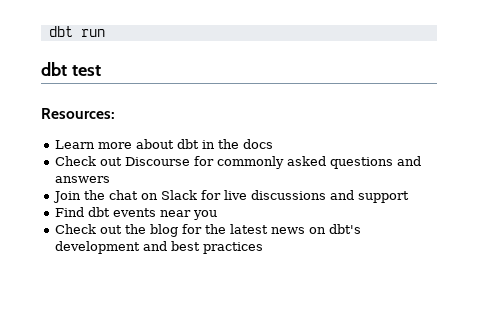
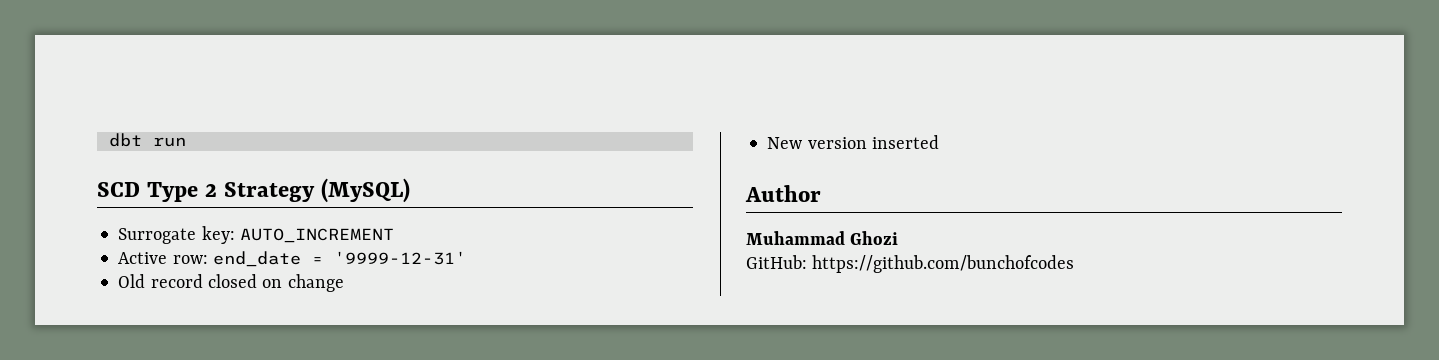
- dbt test
- Resources:
- Learn more about dbt in the docs
- Check out Discourse for commonly asked questions and answers
- Join the chat on Slack for live discussions and support
- Find dbt events near you
- Check out the blog for the latest news on dbt's development and best practices
+ SCD Type 2 Strategy (MySQL)
+ Surrogate key: AUTO_INCREMENT
+ Active row: end_date = '9999-12-31'
+ Old record closed on change
+ New version inserted
+ Author
+ Muhammad Ghozi
+ GitHub: https://github.com/bunchofcodes

